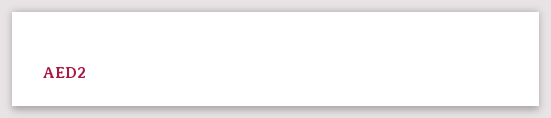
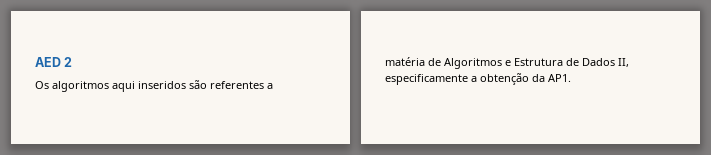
- AED2
+ AED 2
+ Os algoritmos aqui inseridos são referentes a matéria de Algoritmos e Estrutura de Dados II, especificamente a obtenção da AP1.

